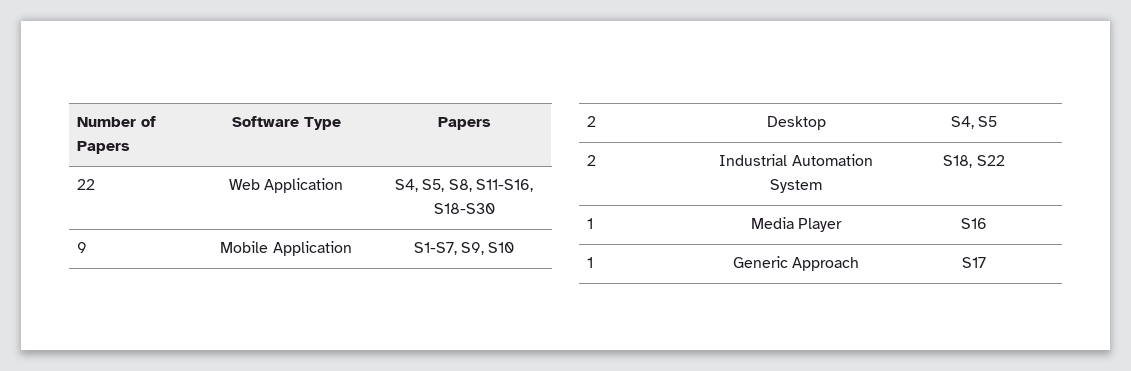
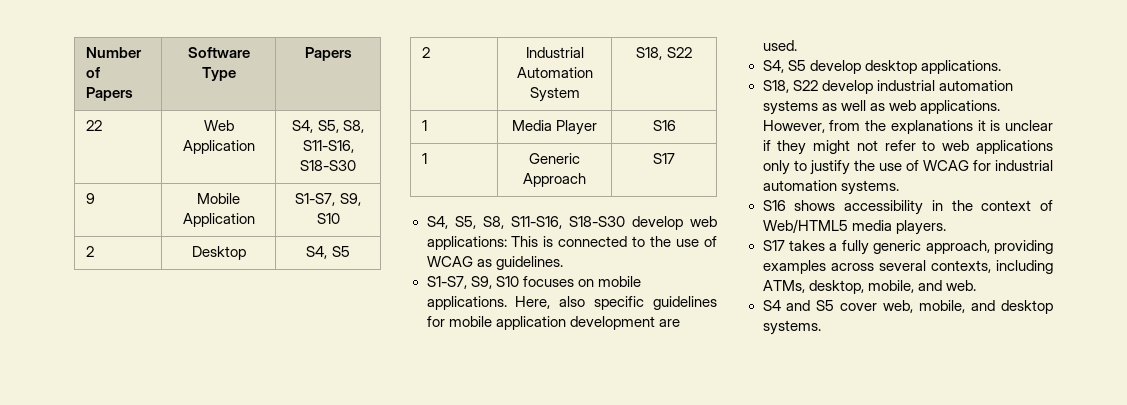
+ S4, S5, S8, S11-S16, S18-S30 develop web applications: This is connected to the use of WCAG as guidelines.
+ S1-S7, S9, S10 focuses on mobile applications. Here, also specific guidelines for mobile application development are used.
+ S4, S5 develop desktop applications.
+ S18, S22 develop industrial automation systems as well as web applications. However, from the explanations it is unclear if they might not refer to web applications only to justify the use of WCAG for industrial automation systems.
+ S16 shows accessibility in the context of Web/HTML5 media players.
+ S17 takes a fully generic approach, providing examples across several contexts, including ATMs, desktop, mobile, and web.
+ S4 and S5 cover web, mobile, and desktop systems.

